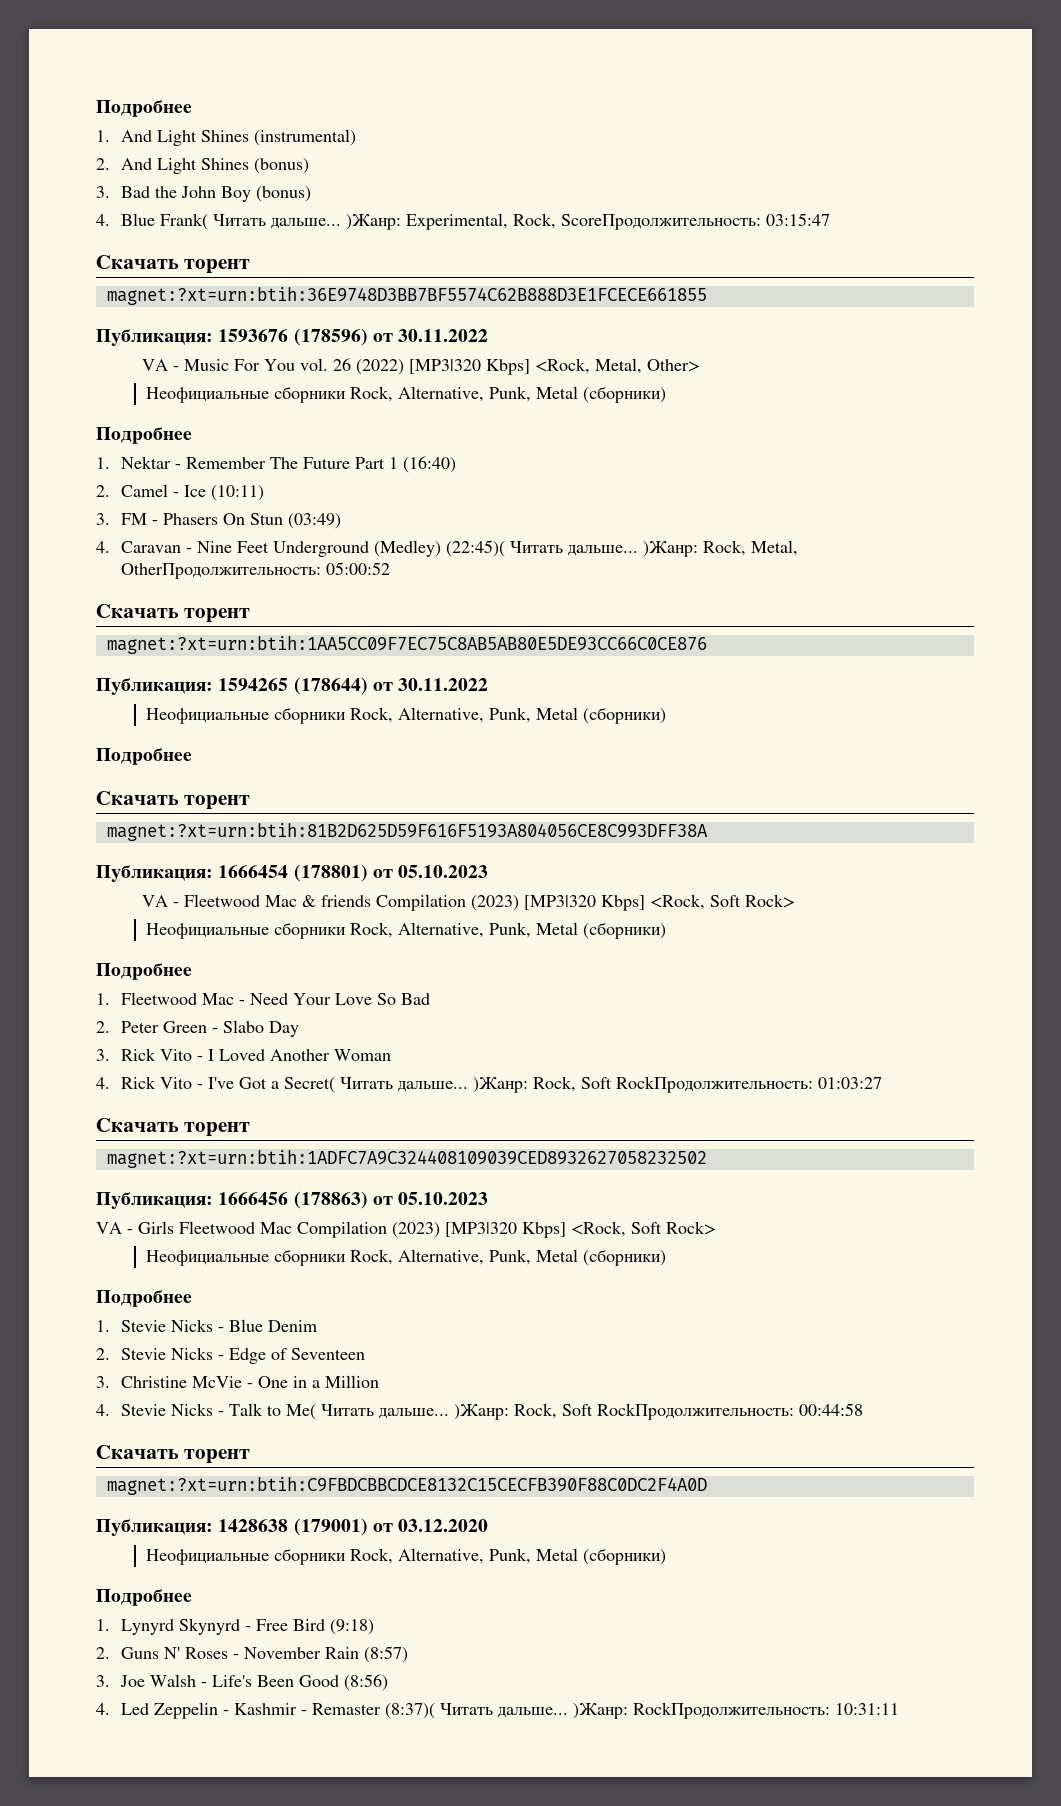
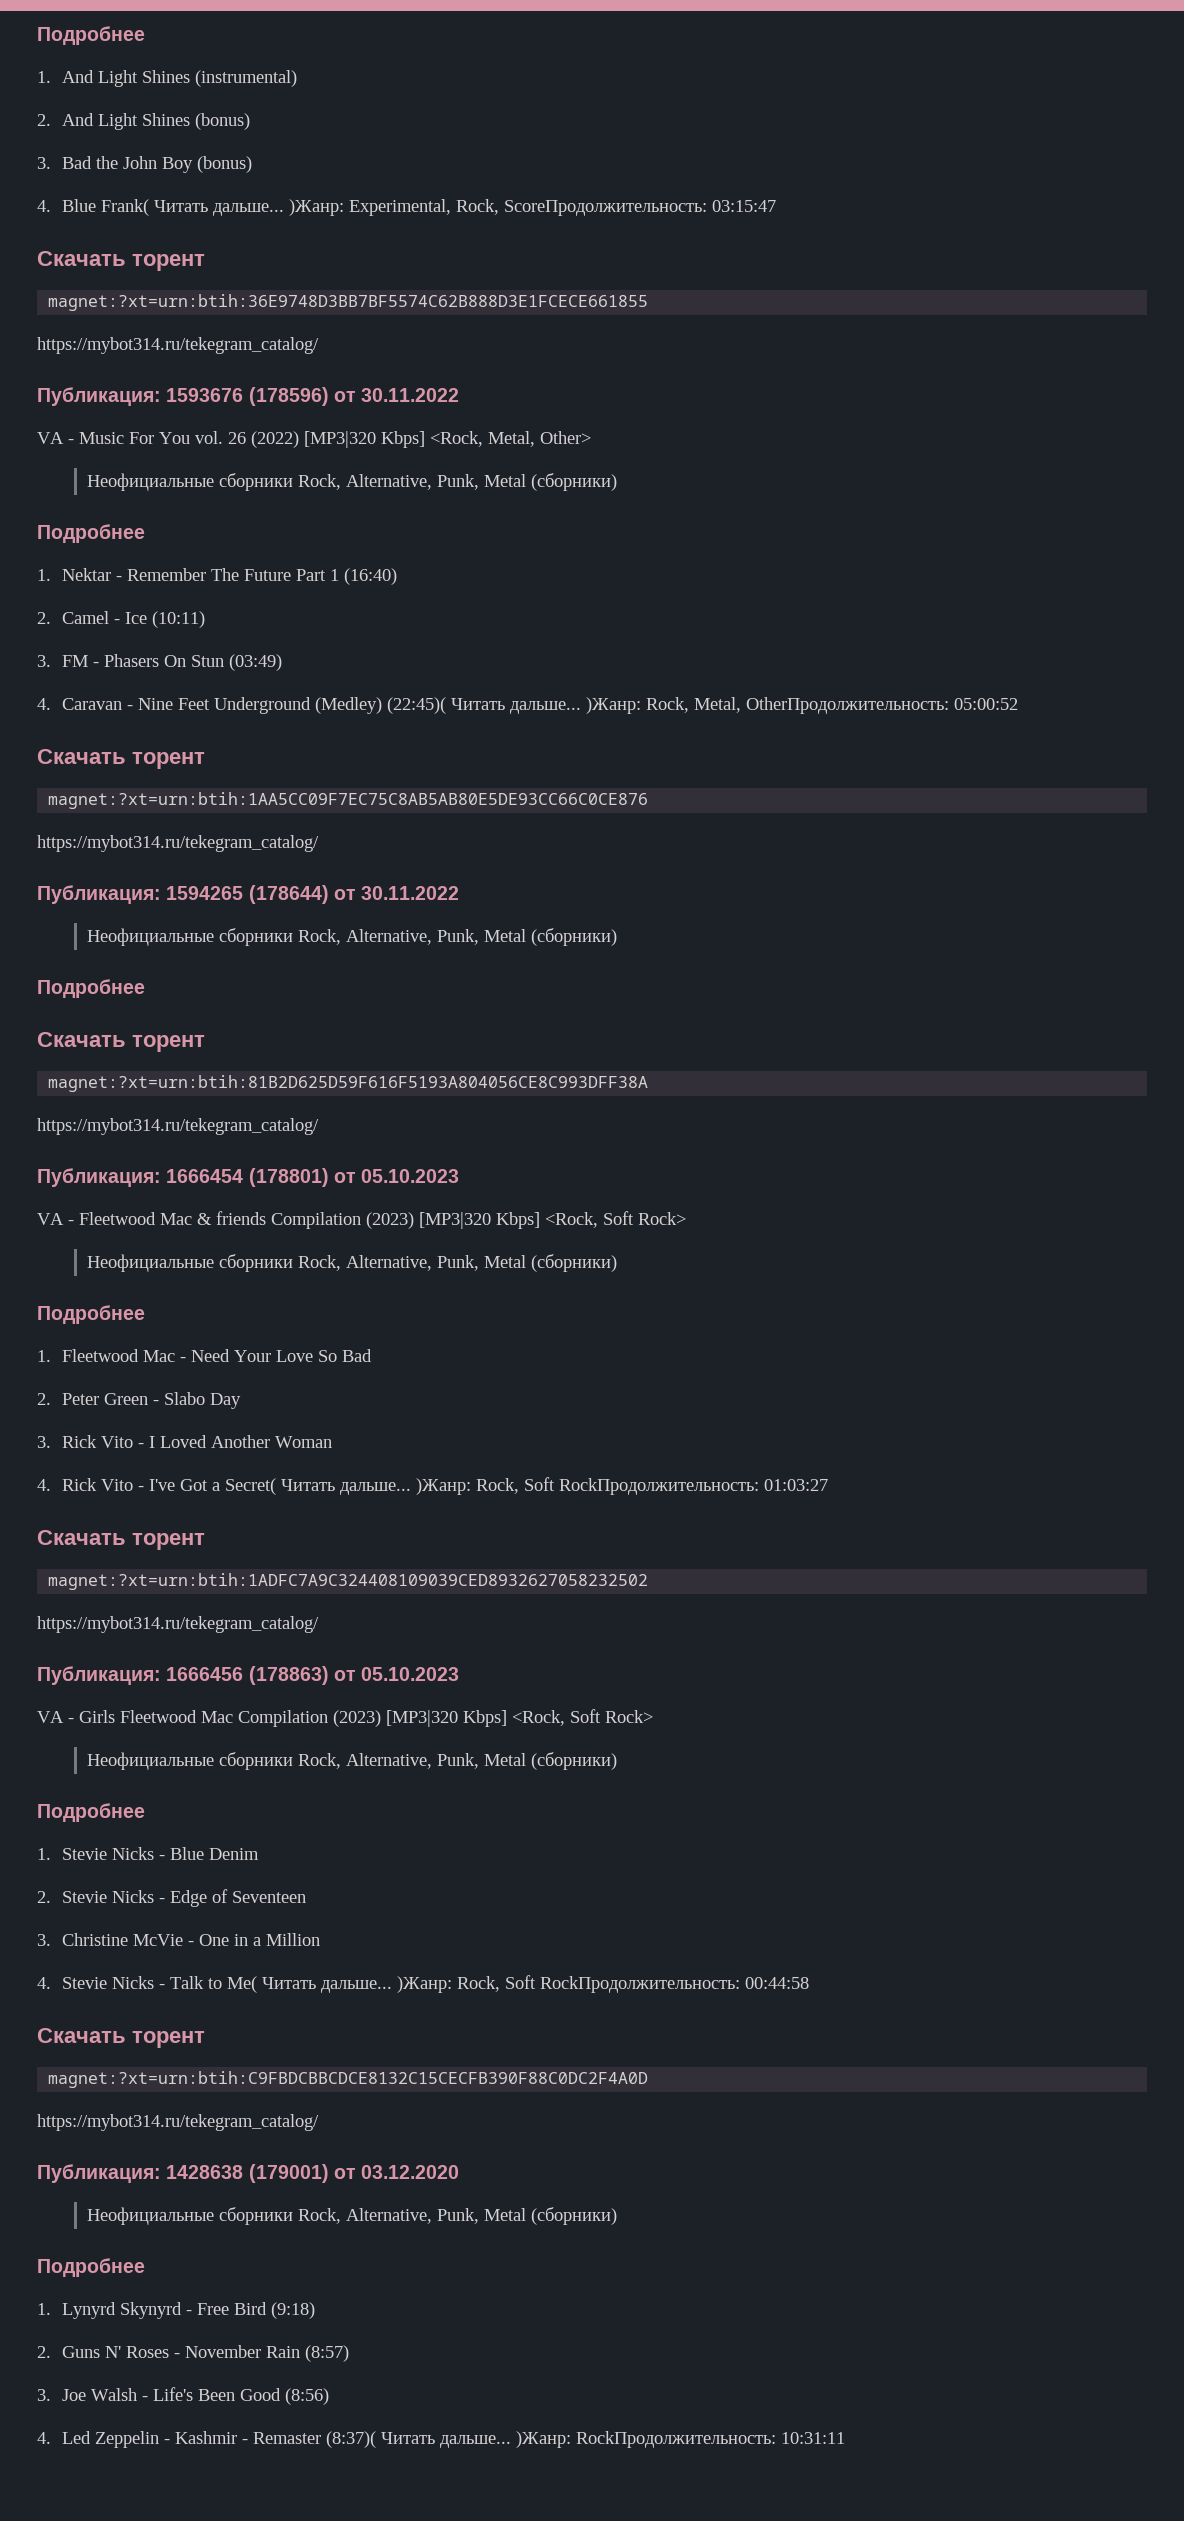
  magnet:?xt=urn:btih:36E9748D3BB7BF5574C62B888D3E1FCECE661855
+ https://mybot314.ru/tekegram_catalog/
  magnet:?xt=urn:btih:1AA5CC09F7EC75C8AB5AB80E5DE93CC66C0CE876
+ https://mybot314.ru/tekegram_catalog/
  magnet:?xt=urn:btih:81B2D625D59F616F5193A804056CE8C993DFF38A
+ https://mybot314.ru/tekegram_catalog/
  magnet:?xt=urn:btih:1ADFC7A9C324408109039CED8932627058232502
+ https://mybot314.ru/tekegram_catalog/
  magnet:?xt=urn:btih:C9FBDCBBCDCE8132C15CECFB390F88C0DC2F4A0D
+ https://mybot314.ru/tekegram_catalog/

